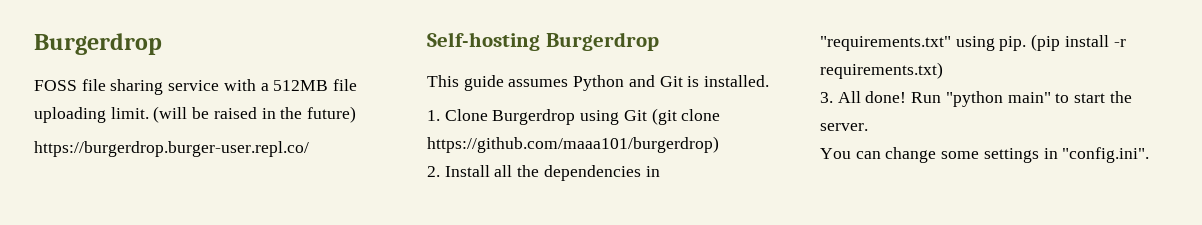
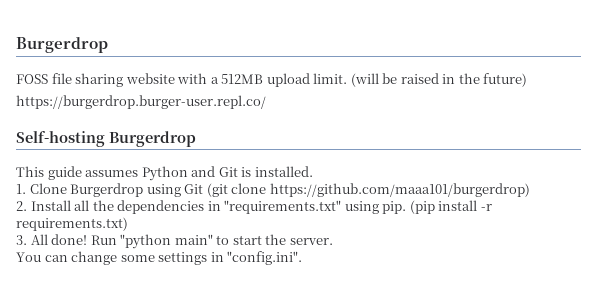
- FOSS file sharing service with a 512MB file uploading limit.
+ FOSS file sharing website with a 512MB upload limit.

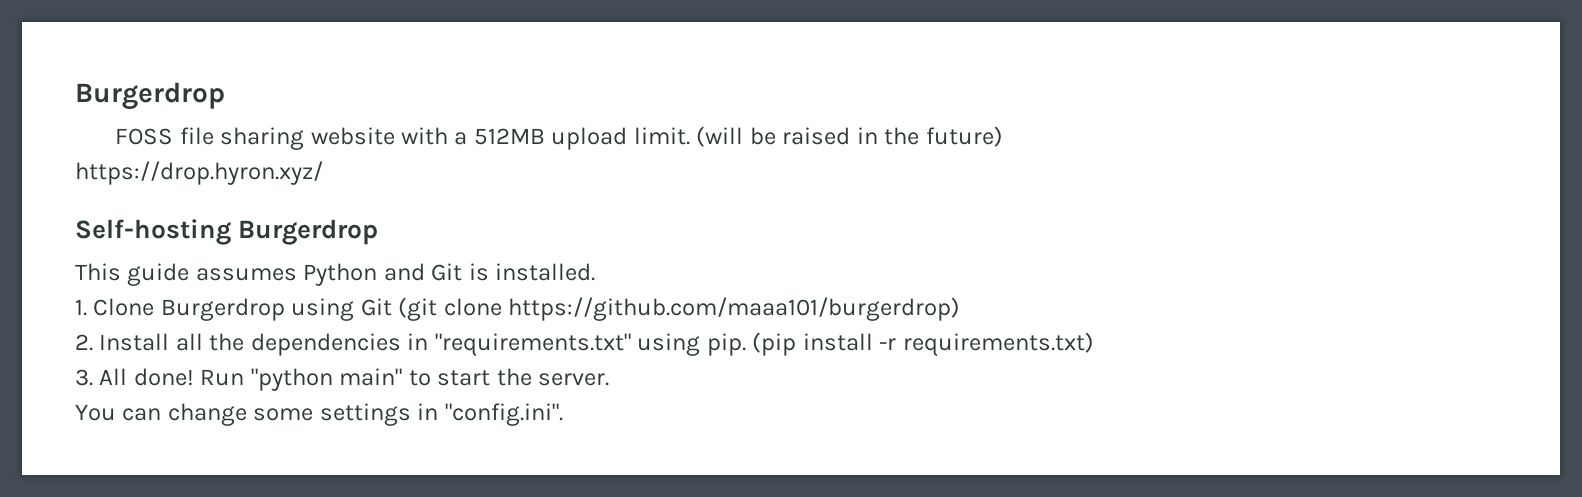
- https://burgerdrop.burger-user.repl.co/
+ https://drop.hyron.xyz/

